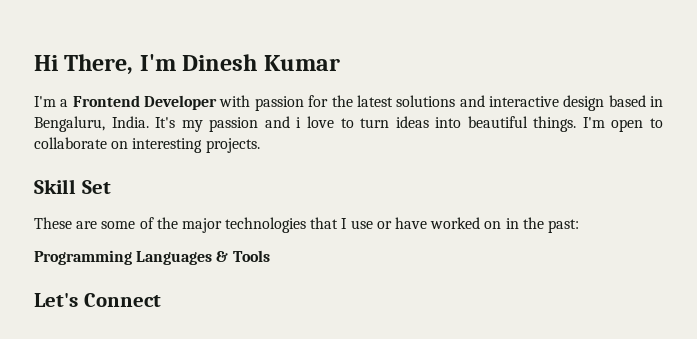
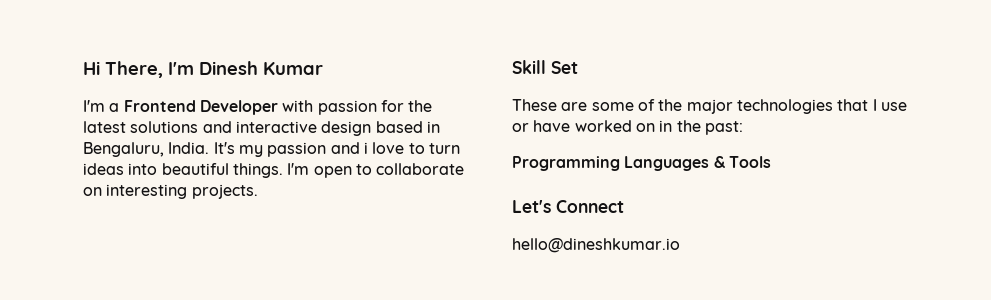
+ hello@dineshkumar.io

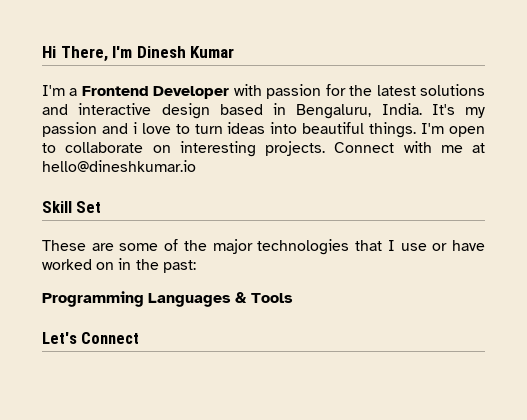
+ Connect with me at hello@dineshkumar.io
- hello@dineshkumar.io

